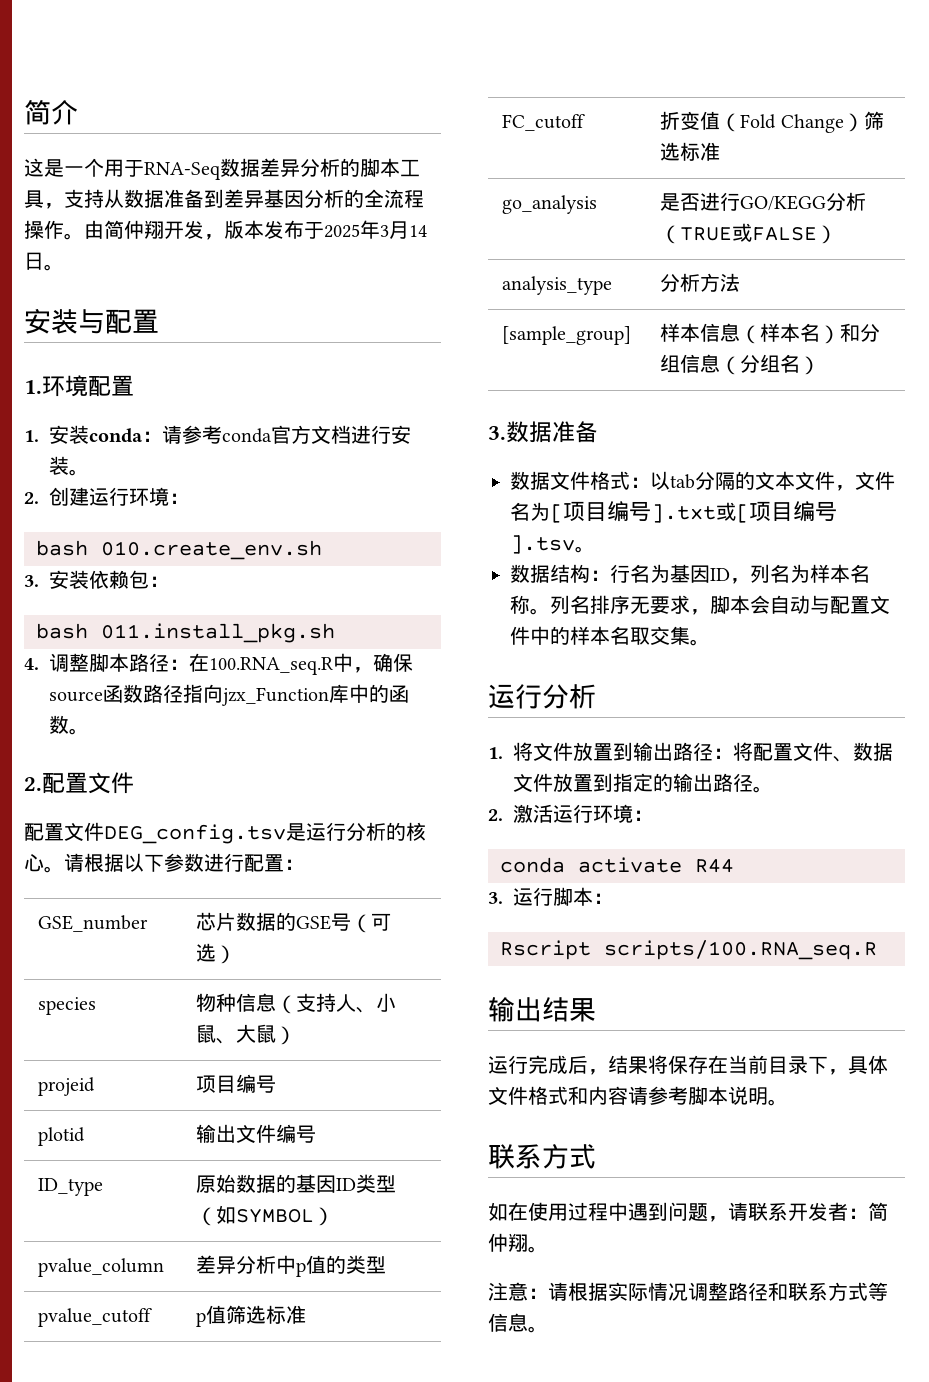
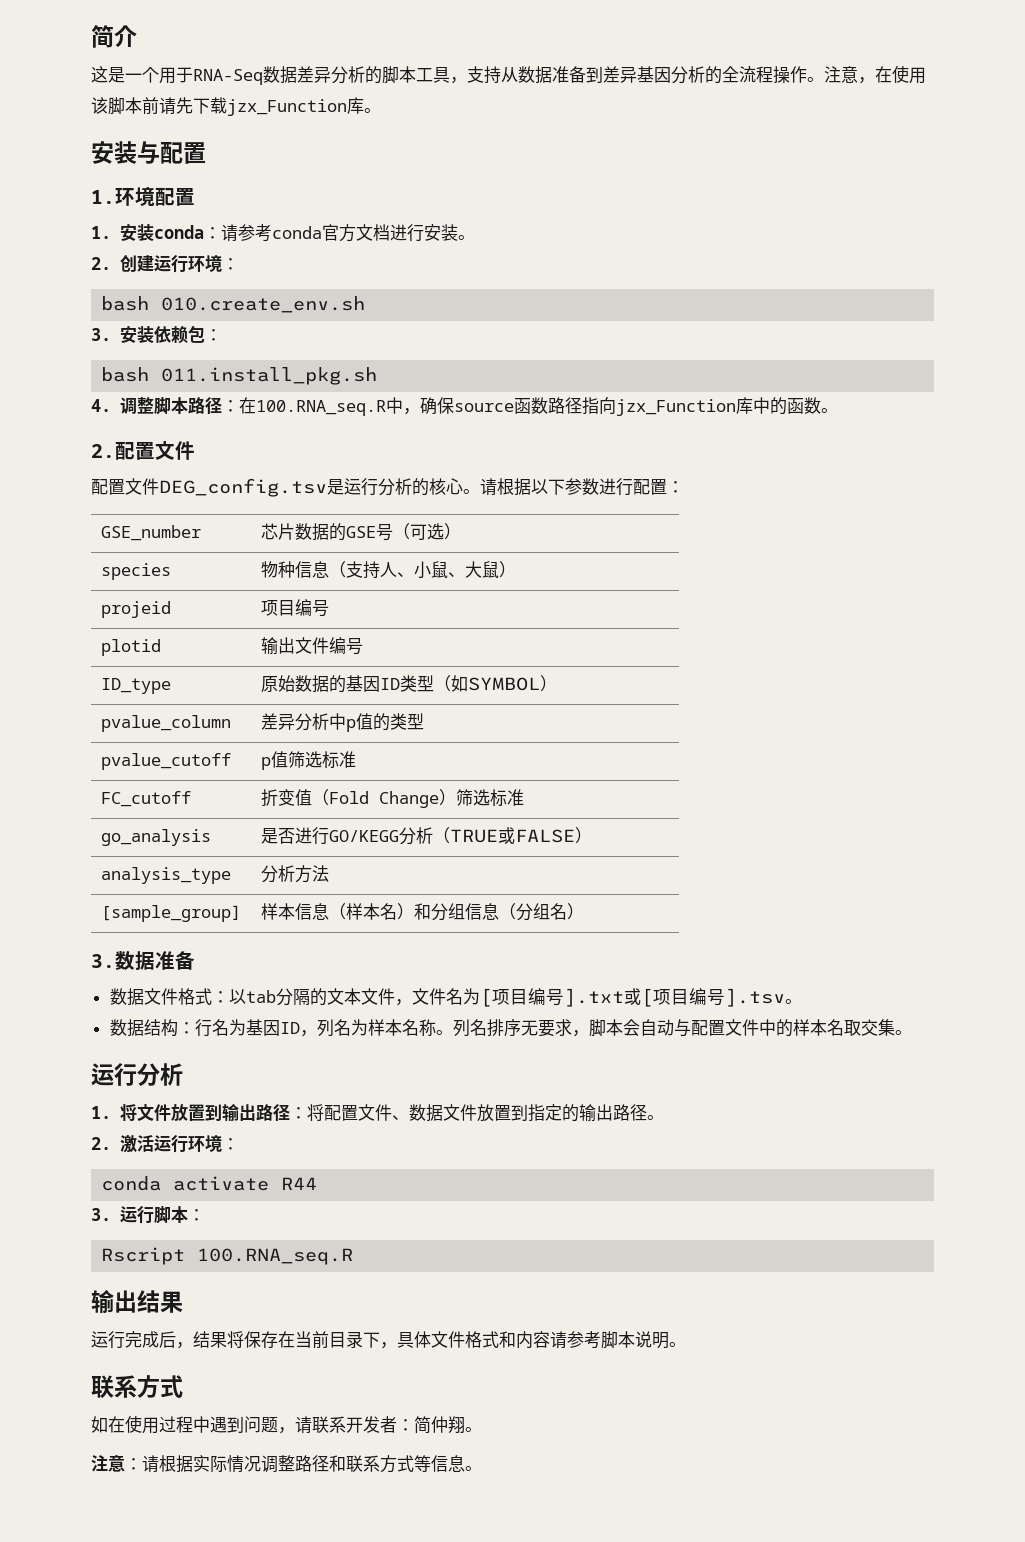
- 由简仲翔开发，版本发布于2025年3月14日。
+ 注意，在使用该脚本前请先下载jzx_Function库。
- Rscript scripts/100.RNA_seq.R
+ Rscript 100.RNA_seq.R

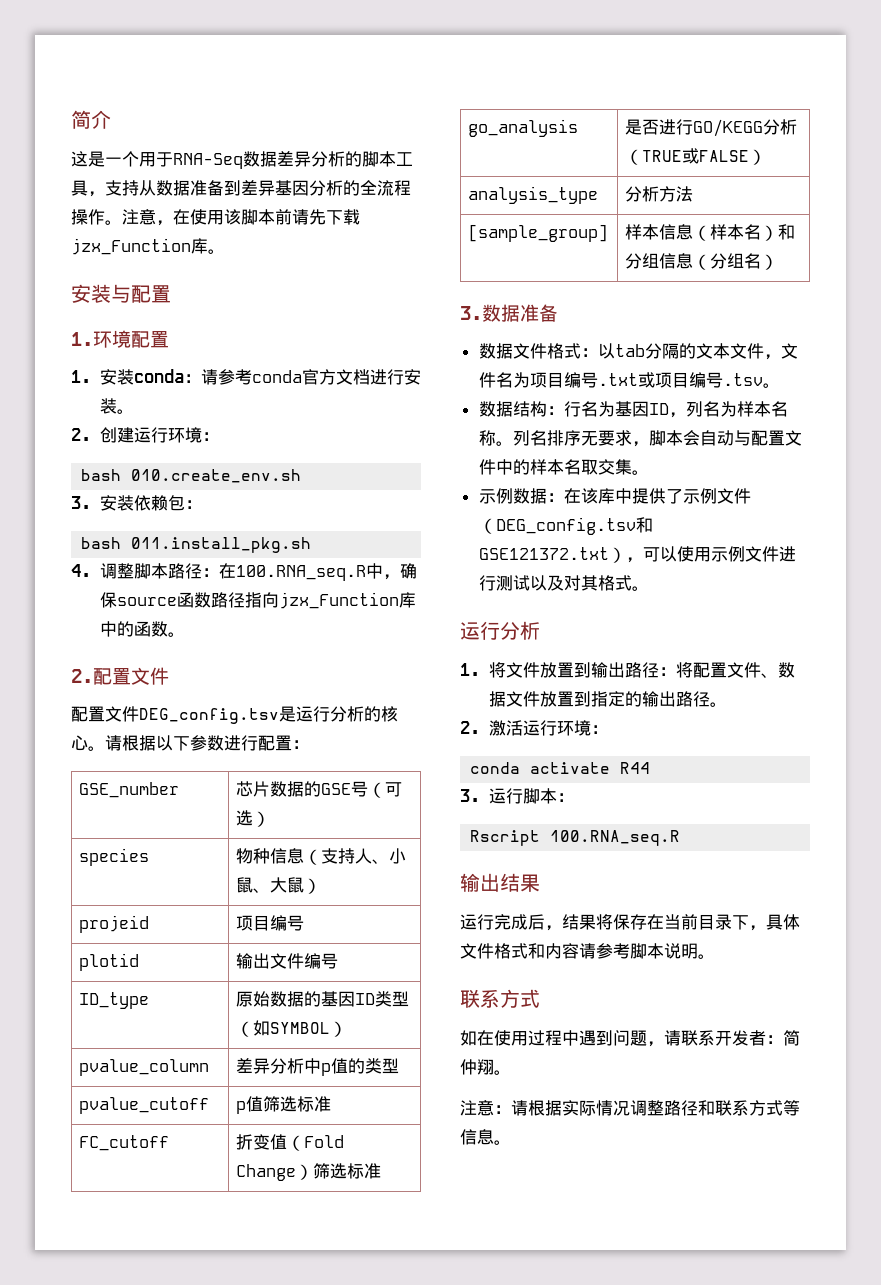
- 数据文件格式：以tab分隔的文本文件，文件名为[项目编号].txt或[项目编号].tsv。
+ 数据文件格式：以tab分隔的文本文件，文件名为项目编号.txt或项目编号.tsv。
+ 示例数据：在该库中提供了示例文件（DEG_config.tsv和GSE121372.txt），可以使用示例文件进行测试以及对其格式。

